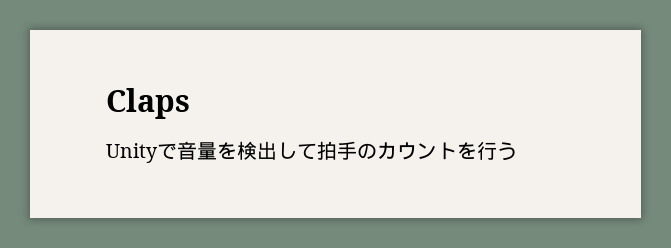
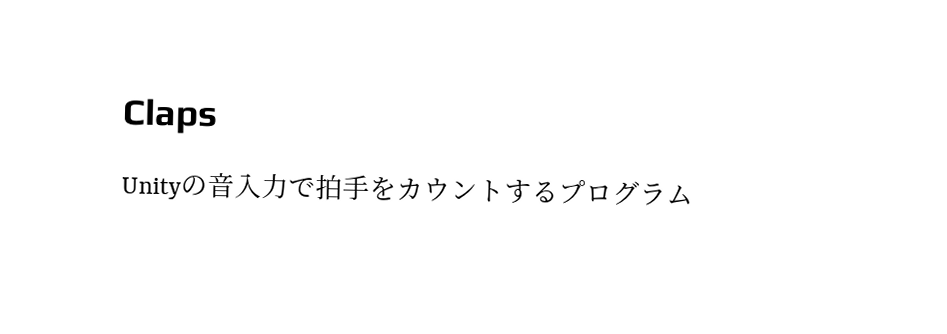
- Unityで音量を検出して拍手のカウントを行う
+ Unityの音入力で拍手をカウントするプログラム

